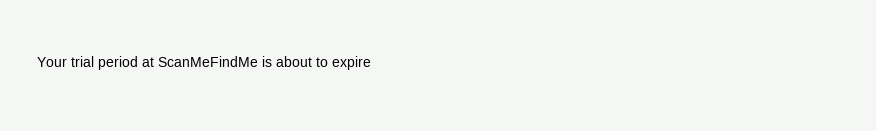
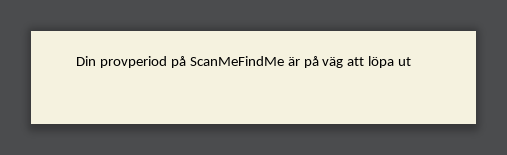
- Your trial period at ScanMeFindMe is about to expire
+ Din provperiod på ScanMeFindMe är på väg att löpa ut

